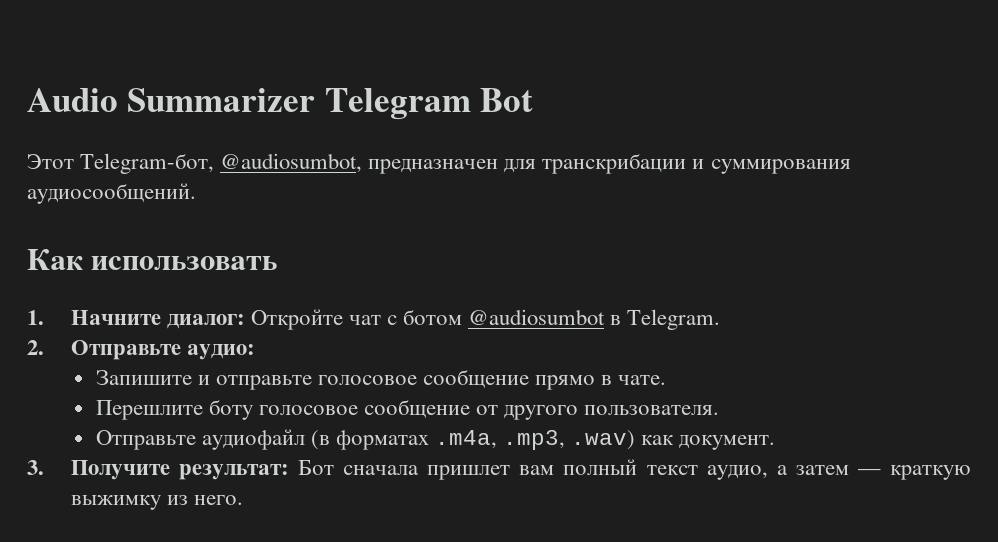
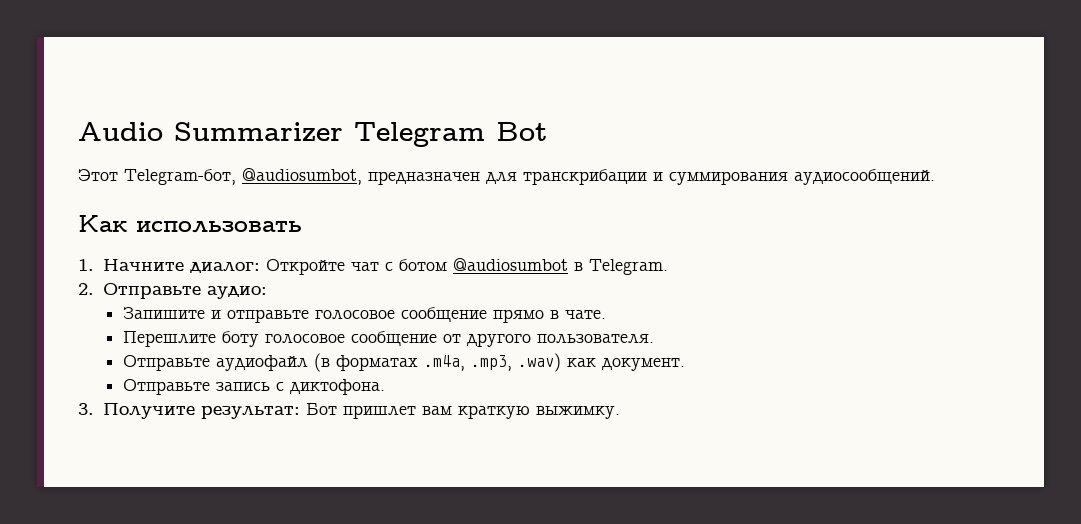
+ Отправьте запись с диктофона.
- 3. Получите результат: Бот сначала пришлет вам полный текст аудио, а затем — краткую выжимку из него.
+ 3. Получите результат: Бот пришлет вам краткую выжимку.

